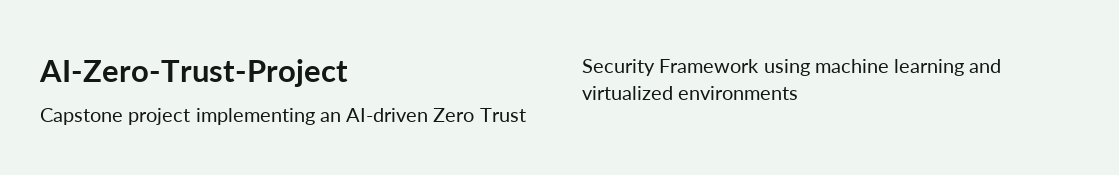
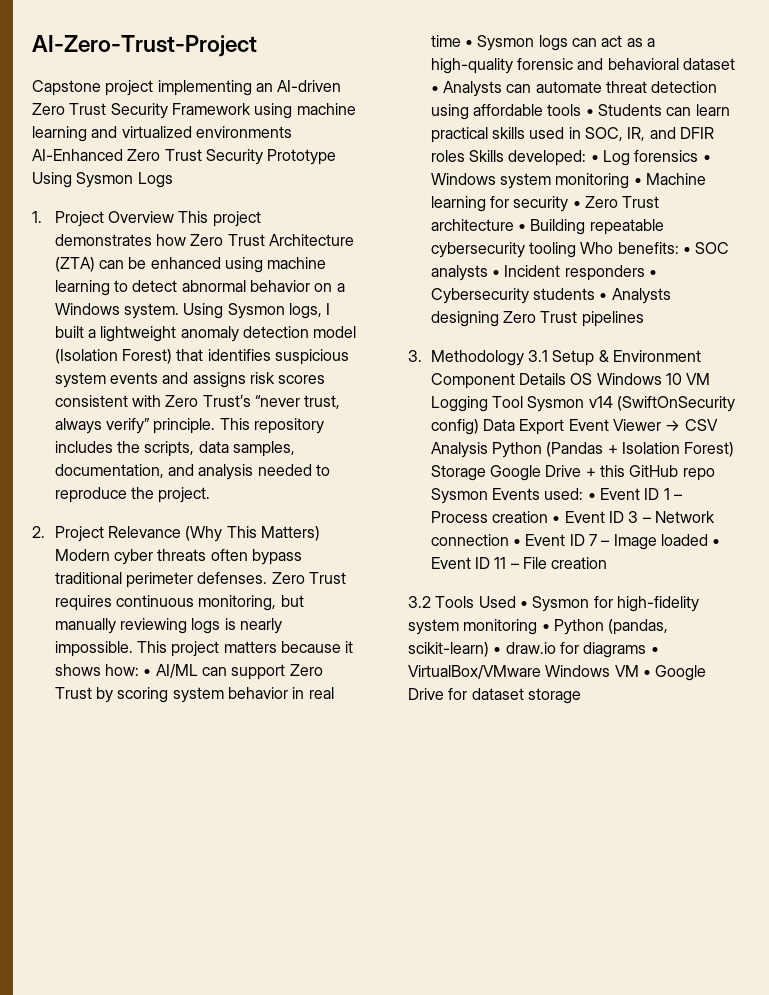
- Capstone project implementing an AI-driven Zero Trust Security Framework using machine learning and virtualized environments
+ Capstone project implementing an AI-driven Zero Trust Security Framework using machine learning and virtualized environments AI-Enhanced Zero Trust Security Prototype Using Sysmon Logs
+ 1. Project Overview This project demonstrates how Zero Trust Architecture (ZTA) can be enhanced using machine learning to detect abnormal behavior on a Windows system. Using Sysmon logs, I built a lightweight anomaly detection model (Isolation Forest) that identifies suspicious system events and assigns risk scores consistent with Zero Trust’s “never trust, always verify” principle. This repository includes the scripts, data samples, documentation, and analysis needed to reproduce the project.
+ 2. Project Relevance (Why This Matters) Modern cyber threats often bypass traditional perimeter defenses. Zero Trust requires continuous monitoring, but manually reviewing logs is nearly impossible. This project matters because it shows how: • AI/ML can support Zero Trust by scoring system behavior in real time • Sysmon logs can act as a high-quality forensic and behavioral dataset • Analysts can automate threat detection using affordable tools • Students can learn practical skills used in SOC, IR, and DFIR roles Skills developed: • Log forensics • Windows system monitoring • Machine learning for security • Zero Trust architecture • Building repeatable cybersecurity tooling Who benefits: • SOC analysts • Incident responders • Cybersecurity students • Analysts designing Zero Trust pipelines
+ 3. Methodology 3.1 Setup & Environment Component Details OS Windows 10 VM Logging Tool Sysmon v14 (SwiftOnSecurity config) Data Export Event Viewer → CSV Analysis Python (Pandas + Isolation Forest) Storage Google Drive + this GitHub repo Sysmon Events used: • Event ID 1 – Process creation • Event ID 3 – Network connection • Event ID 7 – Image loaded • Event ID 11 – File creation
+ 3.2 Tools Used • Sysmon for high-fidelity system monitoring • Python (pandas, scikit-learn) • draw.io for diagrams • VirtualBox/VMware Windows VM • Google Drive for dataset storage

